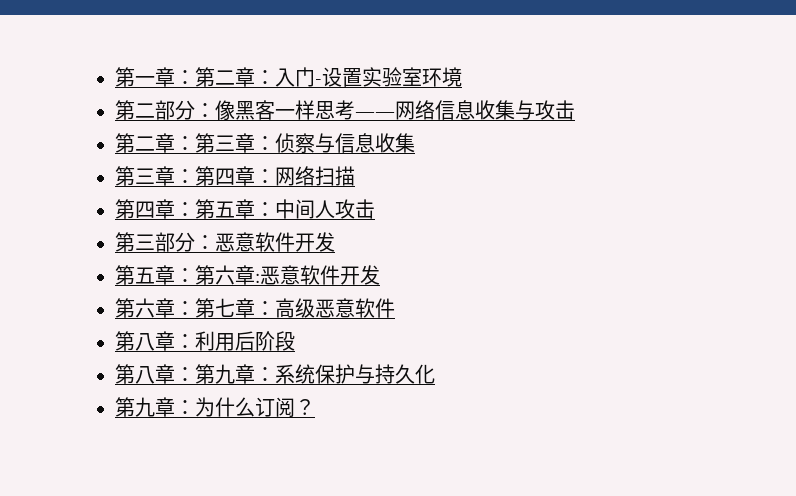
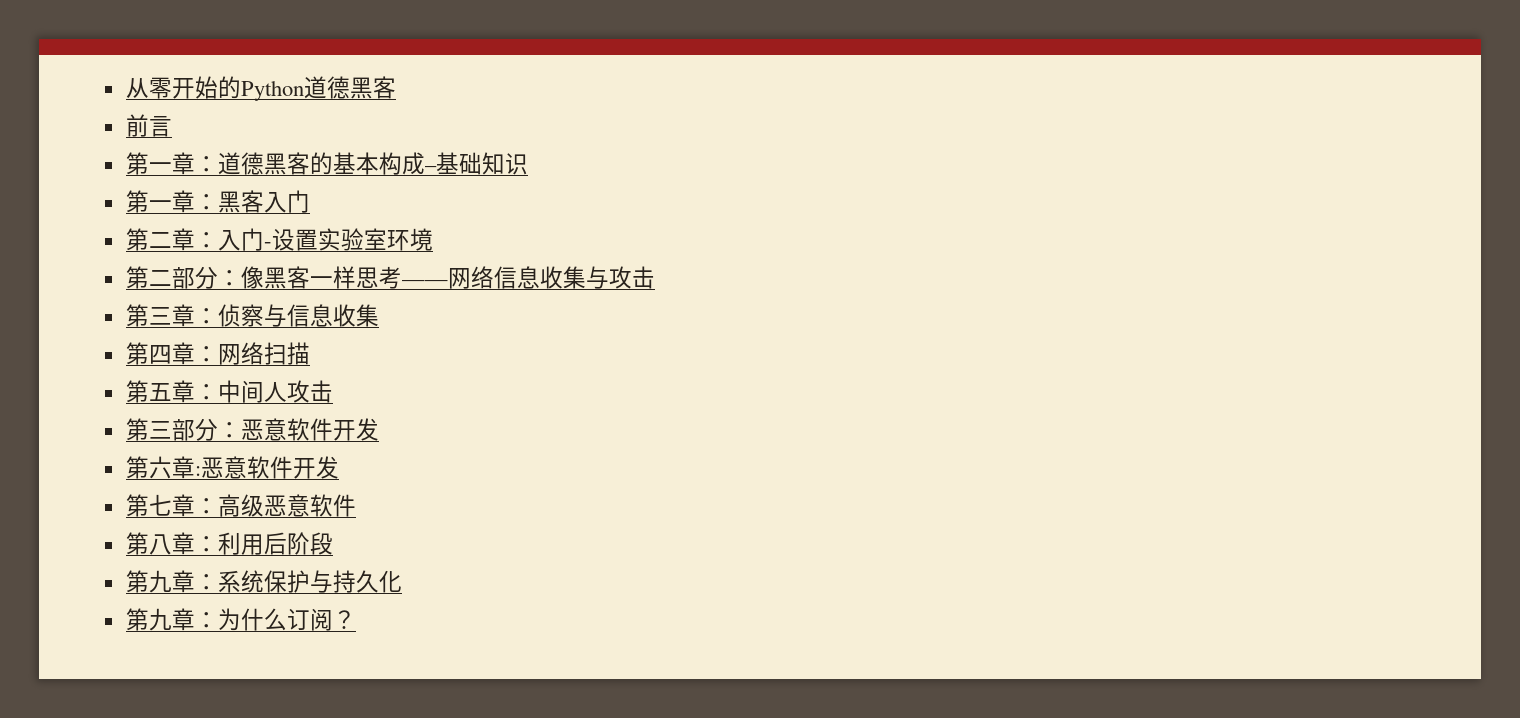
- 第一章：第二章：入门-设置实验室环境
+ 从零开始的Python道德黑客
+ 前言
+ 第一章：道德黑客的基本构成–基础知识
+ 第一章：黑客入门
+ 第二章：入门-设置实验室环境
- 第二章：第三章：侦察与信息收集
+ 第三章：侦察与信息收集
- 第三章：第四章：网络扫描
+ 第四章：网络扫描
- 第四章：第五章：中间人攻击
+ 第五章：中间人攻击
- 第五章：第六章:恶意软件开发
+ 第六章:恶意软件开发
- 第六章：第七章：高级恶意软件
+ 第七章：高级恶意软件
- 第八章：第九章：系统保护与持久化
+ 第九章：系统保护与持久化

